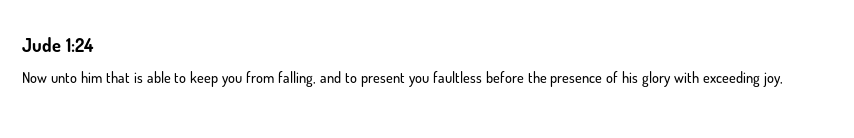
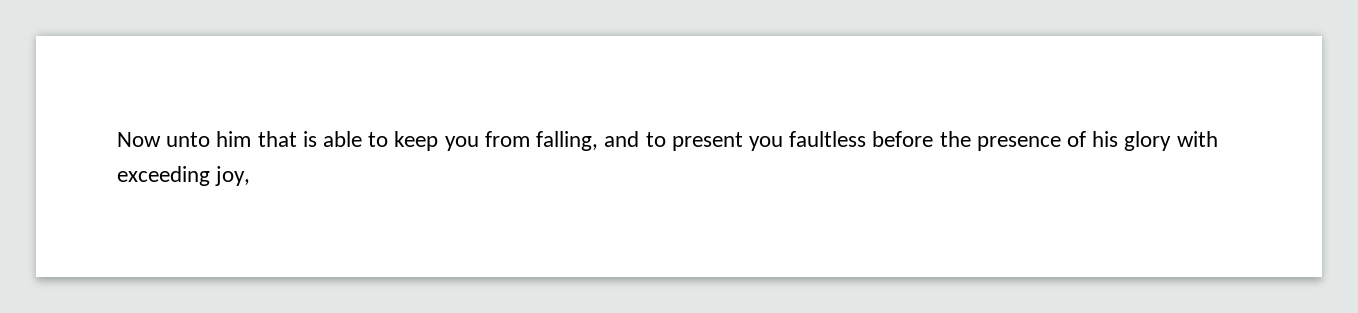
- Jude 1:24

